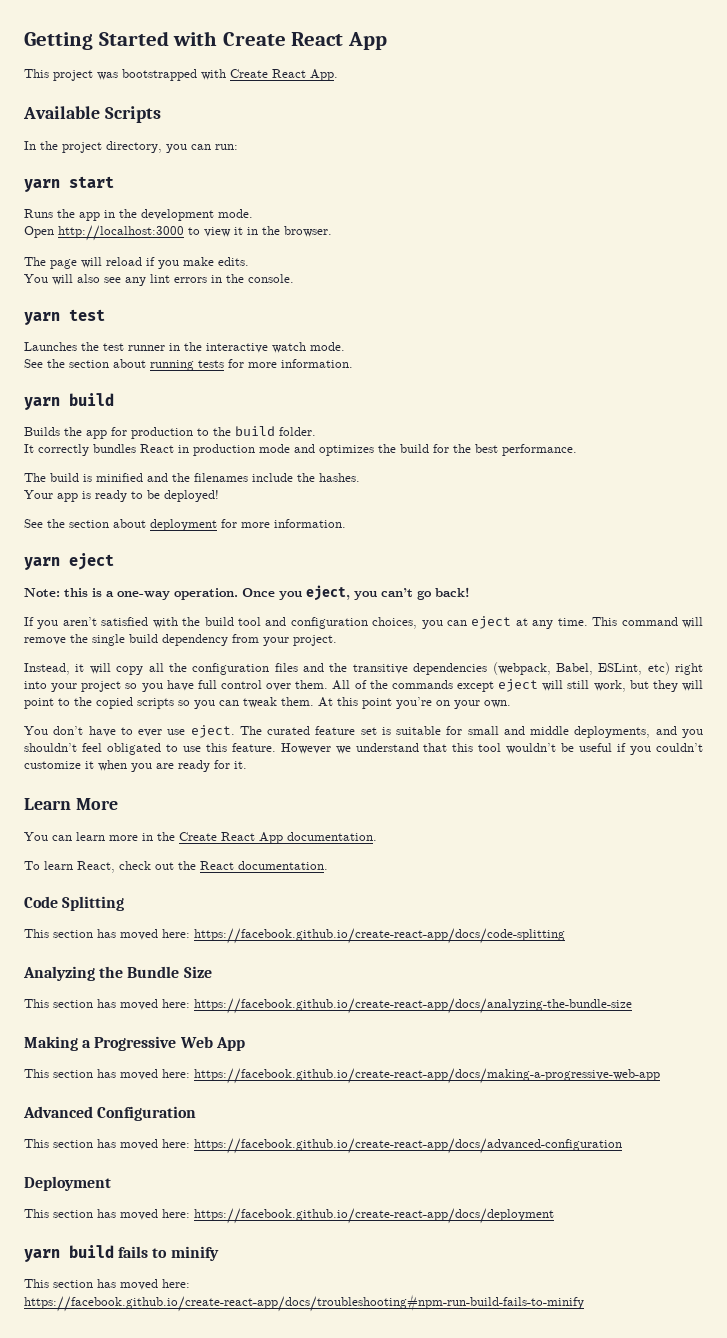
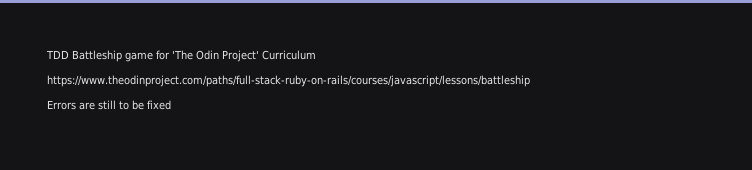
- Getting Started with Create React App
- This project was bootstrapped with Create React App.
- Available Scripts
- In the project directory, you can run:
- yarn start
- Runs the app in the development mode.
- Open http://localhost:3000 to view it in the browser.
- The page will reload if you make edits.
- You will also see any lint errors in the console.
- yarn test
- Launches the test runner in the interactive watch mode.
- See the section about running tests for more information.
- yarn build
- Builds the app for production to the build folder.
- It correctly bundles React in production mode and optimizes the build for the best performance.
- The build is minified and the filenames include the hashes.
- Your app is ready to be deployed!
- See the section about deployment for more information.
- yarn eject
- Note: this is a one-way operation. Once you eject, you can’t go back!
- If you aren’t satisfied with the build tool and configuration choices, you can eject at any time. This command will remove the single build dependency from your project.
- Instead, it will copy all the configuration files and the transitive dependencies (webpack, Babel, ESLint, etc) right into your project so you have full control over them. All of the commands except eject will still work, but they will point to the copied scripts so you can tweak them. At this point you’re on your own.
- You don’t have to ever use eject. The curated feature set is suitable for small and middle deployments, and you shouldn’t feel obligated to use this feature. However we understand that this tool wouldn’t be useful if you couldn’t customize it when you are ready for it.
- Learn More
- You can learn more in the Create React App documentation.
- To learn React, check out the React documentation.
- Code Splitting
- This section has moved here: https://facebook.github.io/create-react-app/docs/code-splitting
- Analyzing the Bundle Size
- This section has moved here: https://facebook.github.io/create-react-app/docs/analyzing-the-bundle-size
- Making a Progressive Web App
- This section has moved here: https://facebook.github.io/create-react-app/docs/making-a-progressive-web-app
- Advanced Configuration
- This section has moved here: https://facebook.github.io/create-react-app/docs/advanced-configuration
- Deployment
- This section has moved here: https://facebook.github.io/create-react-app/docs/deployment
- yarn build fails to minify
- This section has moved here: https://facebook.github.io/create-react-app/docs/troubleshooting#npm-run-build-fails-to-minify
+ TDD Battleship game for 'The Odin Project' Curriculum
+ https://www.theodinproject.com/paths/full-stack-ruby-on-rails/courses/javascript/lessons/battleship
+ Errors are still to be fixed

